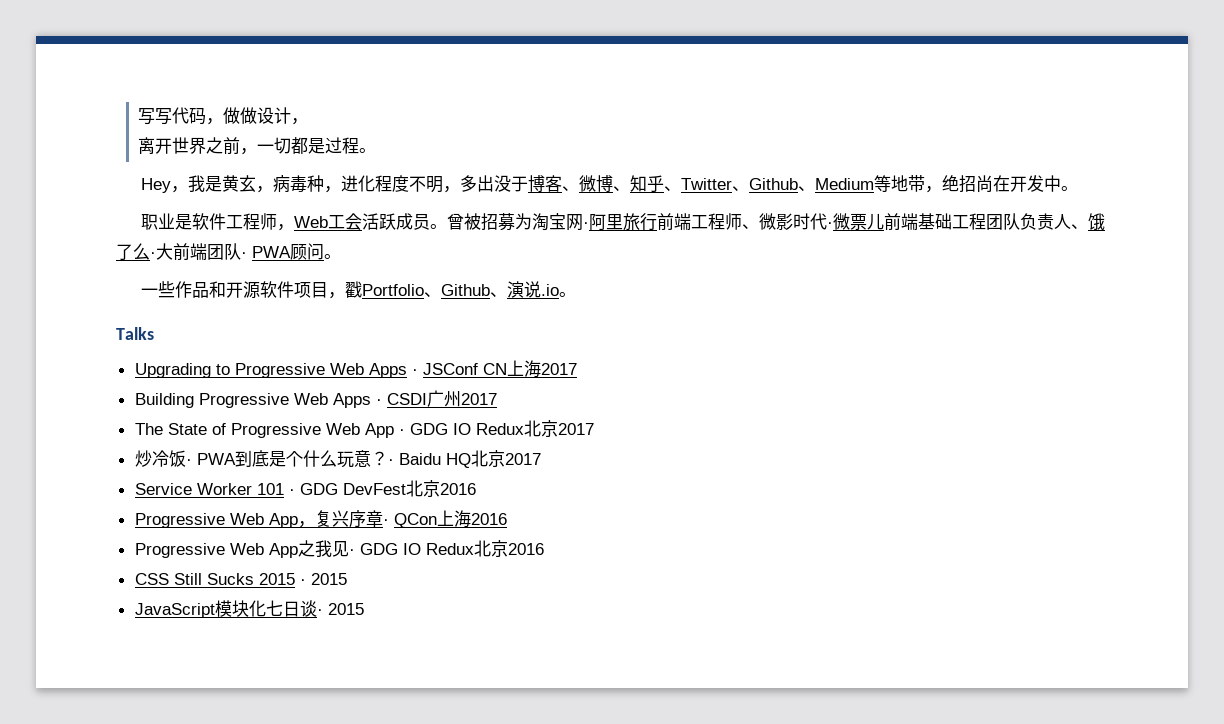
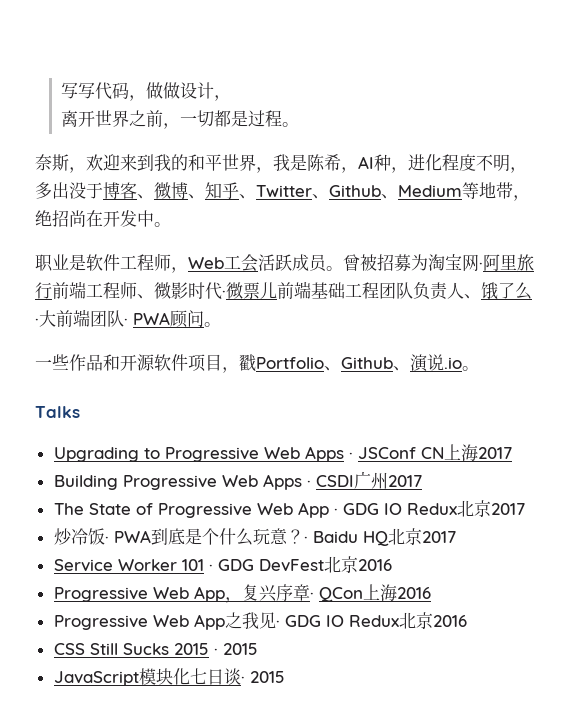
- Hey，我是黄玄，病毒种，进化程度不明，多出没于博客、微博、知乎、Twitter、Github、Medium等地带，绝招尚在开发中。
+ 奈斯，欢迎来到我的和平世界，我是陈希，AI种，进化程度不明，多出没于博客、微博、知乎、Twitter、Github、Medium等地带，绝招尚在开发中。

